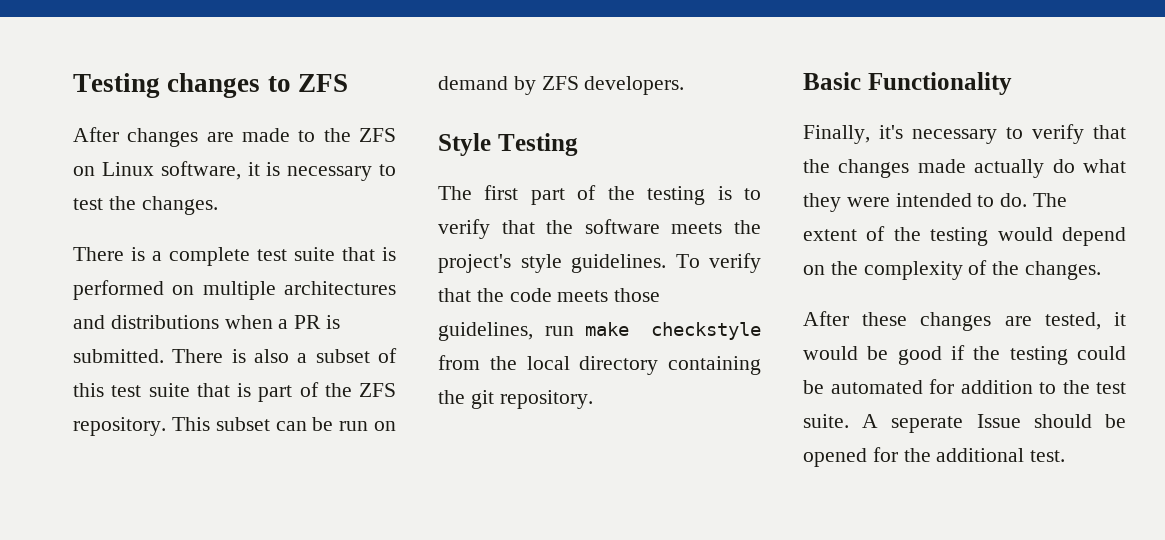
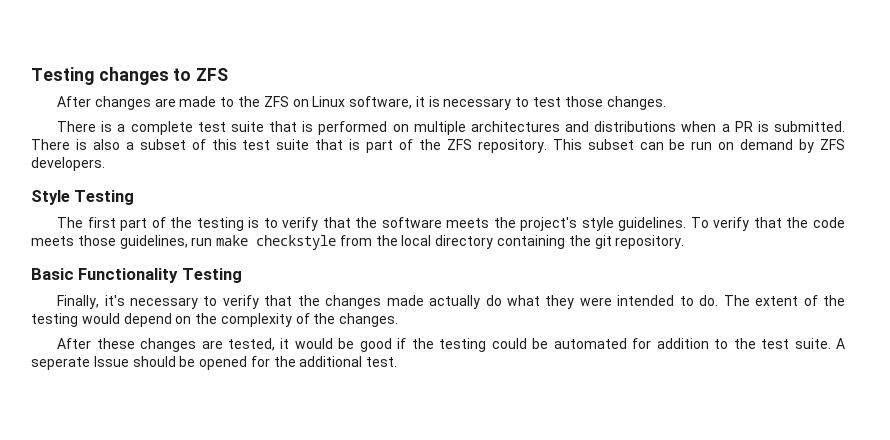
- After changes are made to the ZFS on Linux software, it is necessary to test the changes.
+ After changes are made to the ZFS on Linux software, it is necessary to test those changes.
- Basic Functionality
+ Basic Functionality Testing

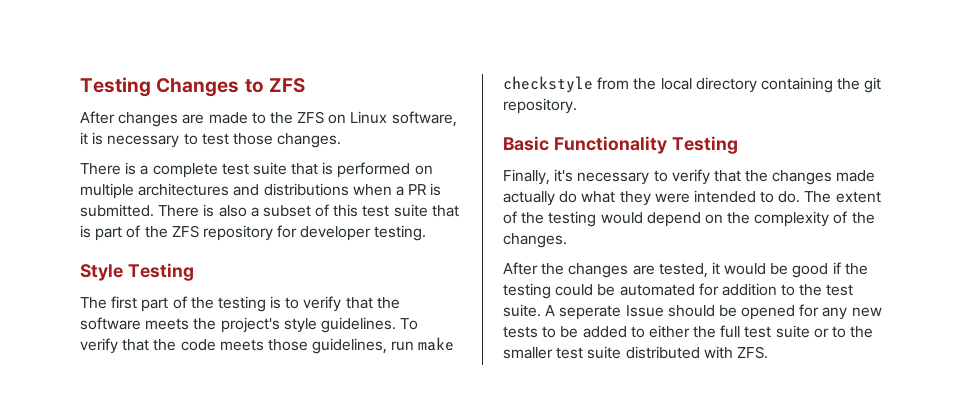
- Testing changes to ZFS
+ Testing Changes to ZFS
- There is also a subset of this test suite that is part of the ZFS repository. This subset can be run on demand by ZFS developers.
+ There is also a subset of this test suite that is part of the ZFS repository for developer testing.
- After these changes are tested, it would be good if the testing could be automated for addition to the test suite.
+ After the changes are tested, it would be good if the testing could be automated for addition to the test suite.
- A seperate Issue should be opened for the additional test.
+ A seperate Issue should be opened for any new tests to be added to either the full test suite or to the smaller test suite distributed with ZFS.

